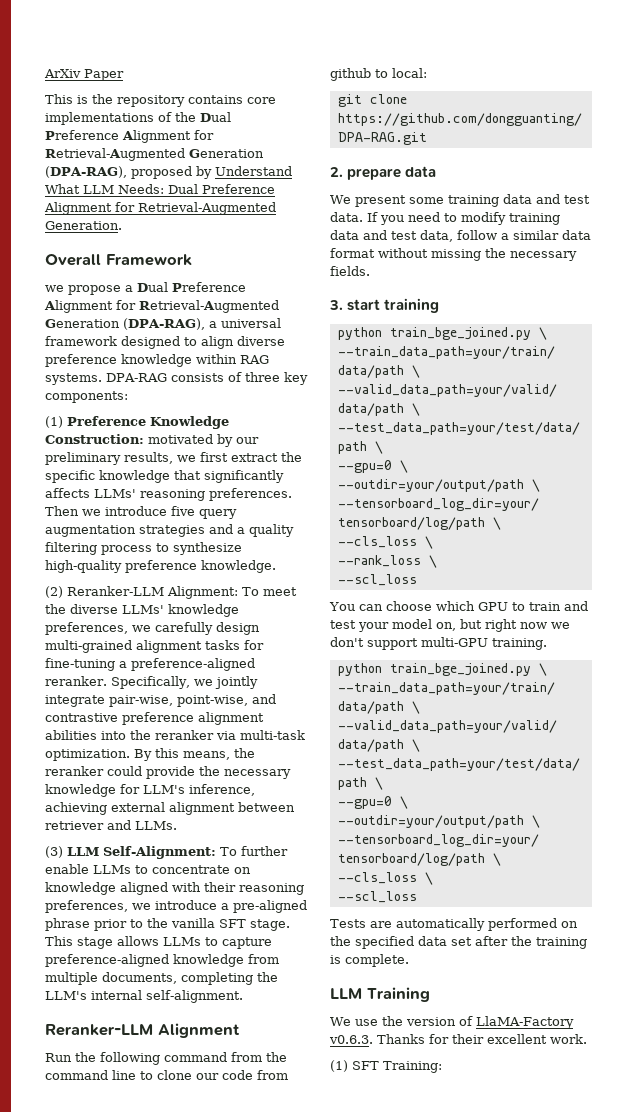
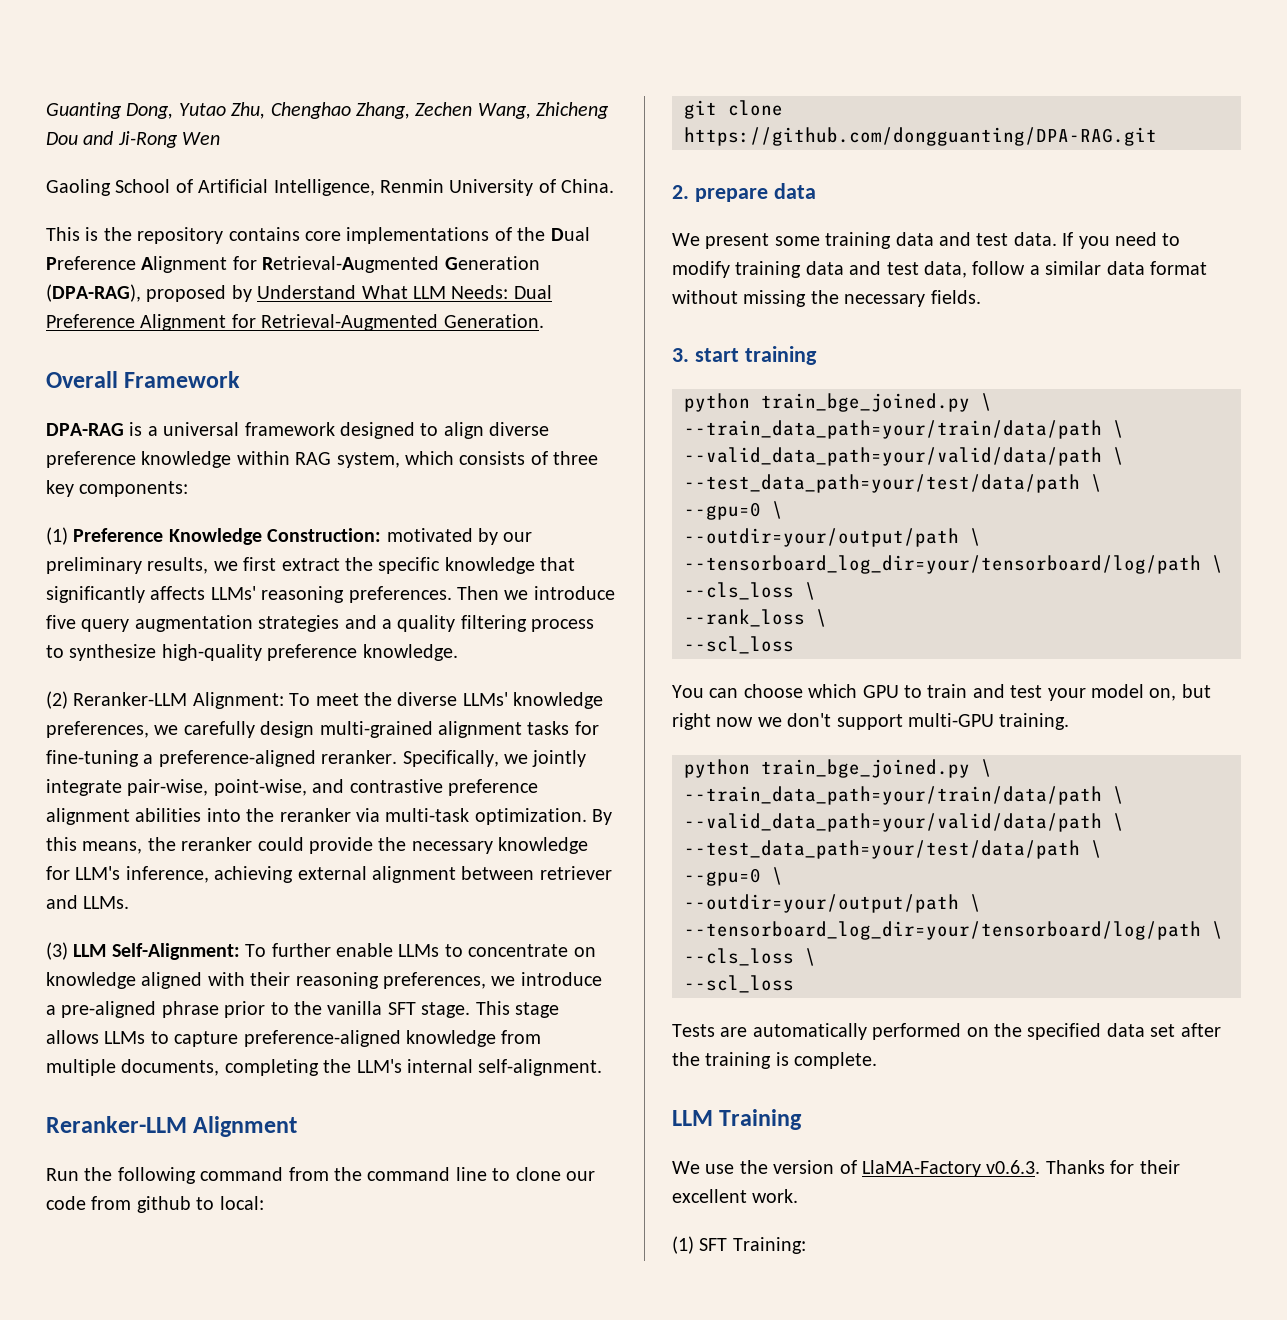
- ArXiv Paper
+ Guanting Dong, Yutao Zhu, Chenghao Zhang, Zechen Wang, Zhicheng Dou and Ji-Rong Wen
+ Gaoling School of Artificial Intelligence, Renmin University of China.
- we propose a Dual Preference Alignment for Retrieval-Augmented Generation (DPA-RAG), a universal framework designed to align diverse preference knowledge within RAG systems. DPA-RAG consists of three key components:
+ DPA-RAG is a universal framework designed to align diverse preference knowledge within RAG system, which consists of three key components:

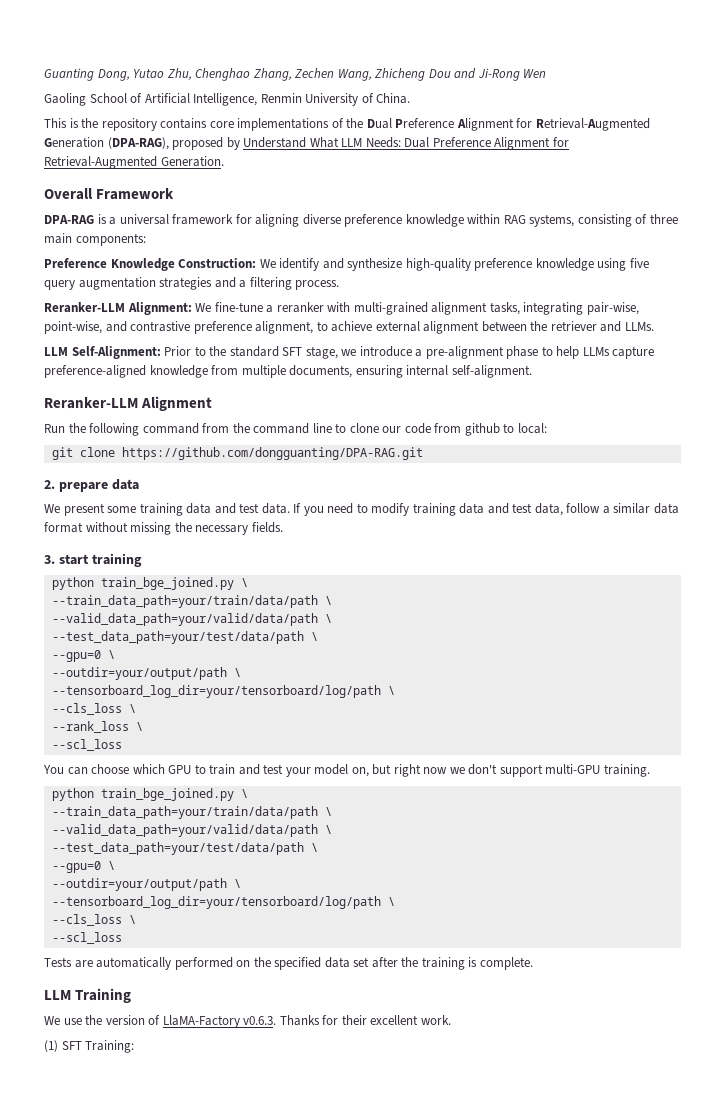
- DPA-RAG is a universal framework designed to align diverse preference knowledge within RAG system, which consists of three key components:
+ DPA-RAG is a universal framework for aligning diverse preference knowledge within RAG systems, consisting of three main components:
- (1) Preference Knowledge Construction: motivated by our preliminary results, we first extract the specific knowledge that significantly affects LLMs' reasoning preferences. Then we introduce five query augmentation strategies and a quality filtering process to synthesize high-quality preference knowledge.
- (2) Reranker-LLM Alignment: To meet the diverse LLMs' knowledge preferences, we carefully design multi-grained alignment tasks for fine-tuning a preference-aligned reranker. Specifically, we jointly integrate pair-wise, point-wise, and contrastive preference alignment abilities into the reranker via multi-task optimization. By this means, the reranker could provide the necessary knowledge for LLM's inference, achieving external alignment between retriever and LLMs.
+ Preference Knowledge Construction: We identify and synthesize high-quality preference knowledge using five query augmentation strategies and a filtering process.
+ Reranker-LLM Alignment: We fine-tune a reranker with multi-grained alignment tasks, integrating pair-wise, point-wise, and contrastive preference alignment, to achieve external alignment between the retriever and LLMs.
- (3) LLM Self-Alignment: To further enable LLMs to concentrate on knowledge aligned with their reasoning preferences, we introduce a pre-aligned phrase prior to the vanilla SFT stage. This stage allows LLMs to capture preference-aligned knowledge from multiple documents, completing the LLM's internal self-alignment.
+ LLM Self-Alignment: Prior to the standard SFT stage, we introduce a pre-alignment phase to help LLMs capture preference-aligned knowledge from multiple documents, ensuring internal self-alignment.

